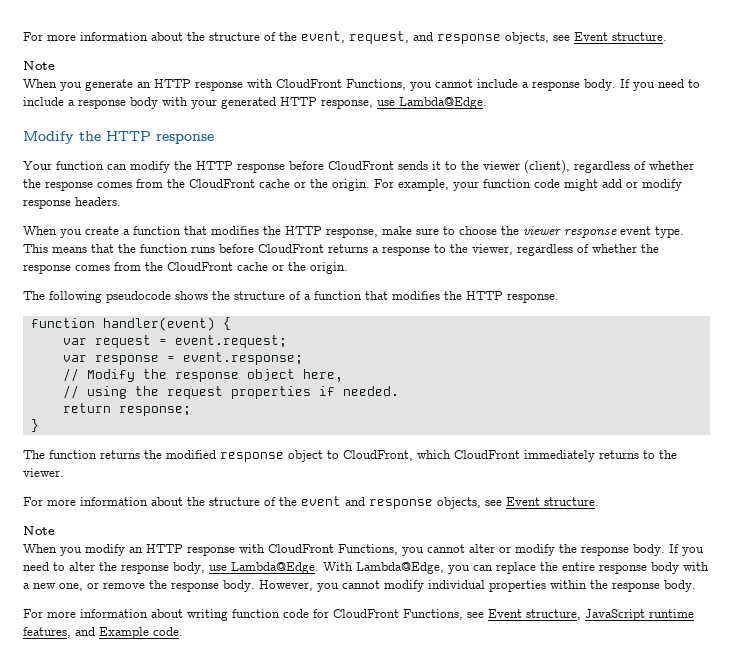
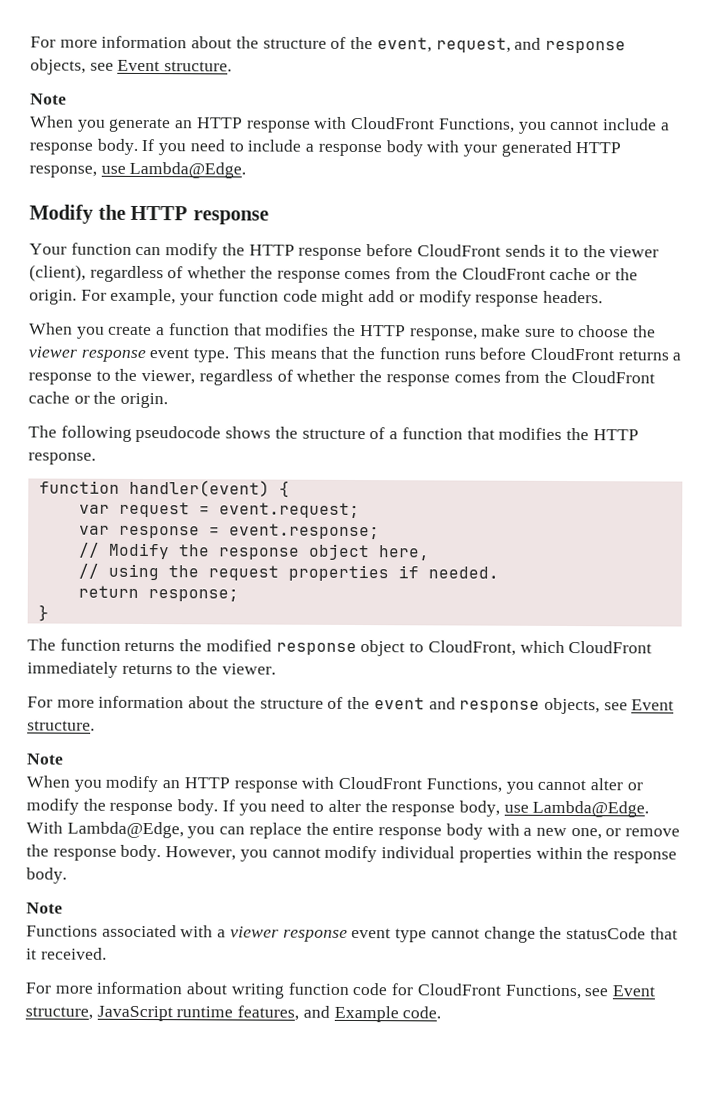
  However, you cannot modify individual properties within the response body.
+ Note
+ Functions associated with a viewer response event type cannot change the statusCode that it received.

